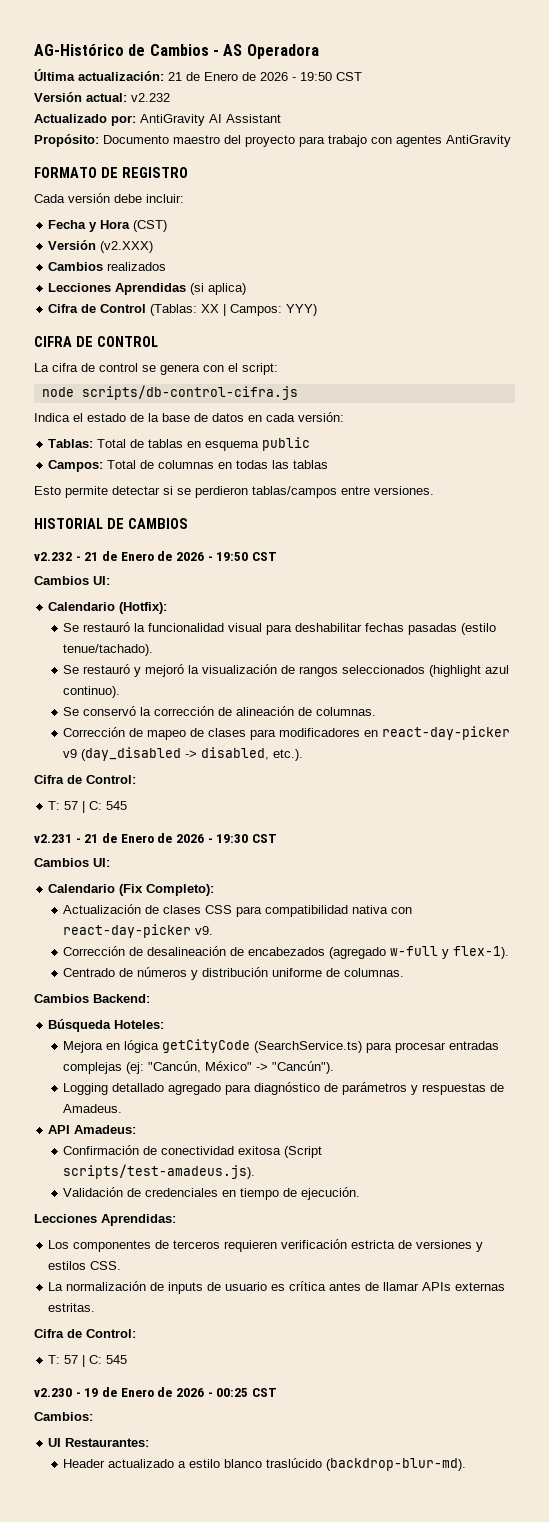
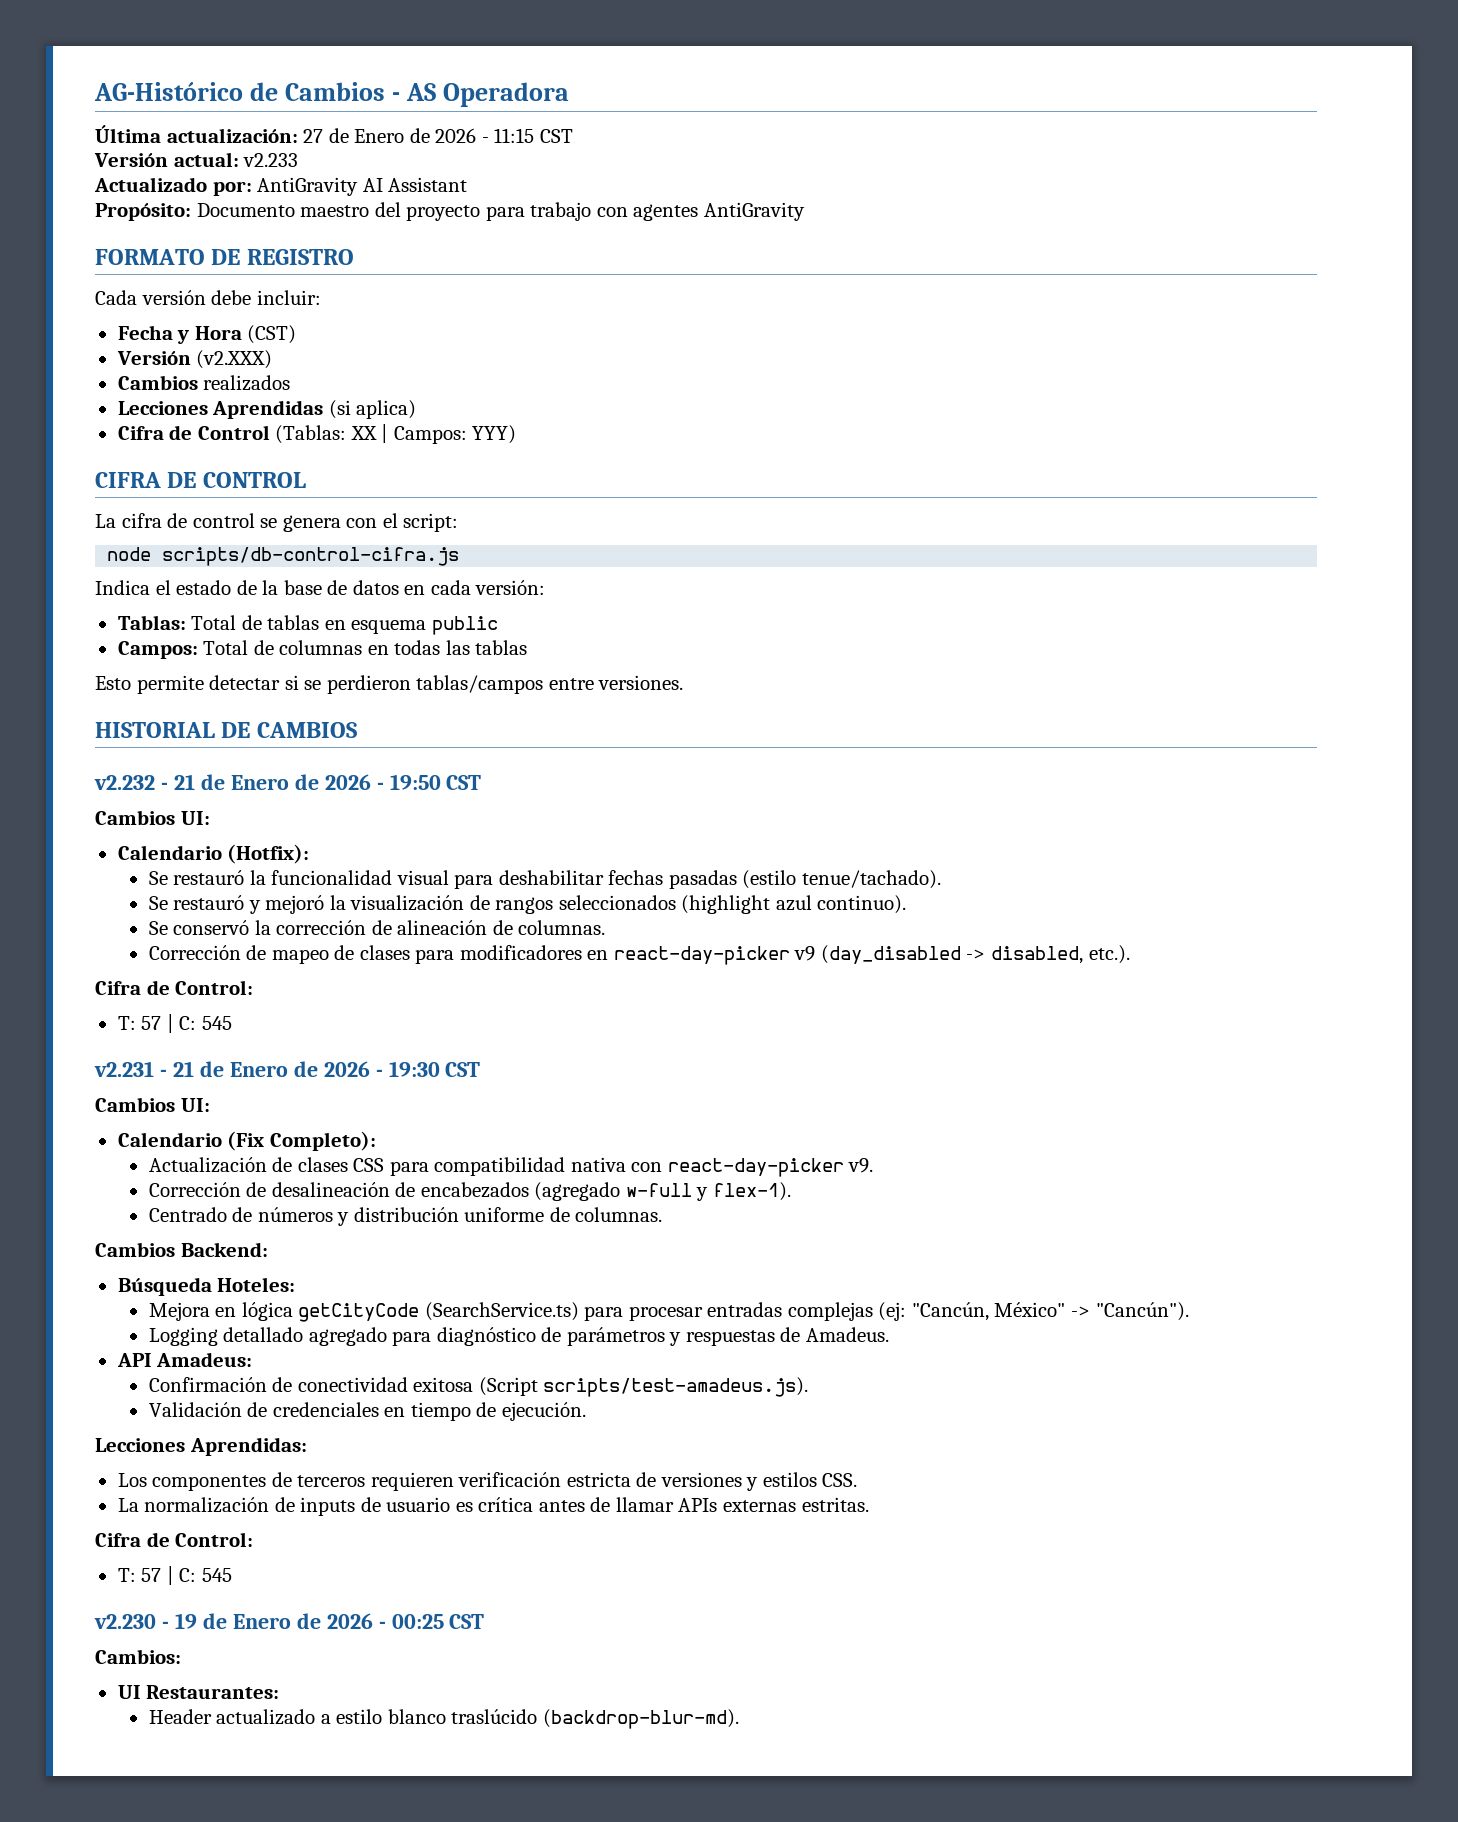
- Última actualización: 21 de Enero de 2026 - 19:50 CST
+ Última actualización: 27 de Enero de 2026 - 11:15 CST
- Versión actual: v2.232
+ Versión actual: v2.233

